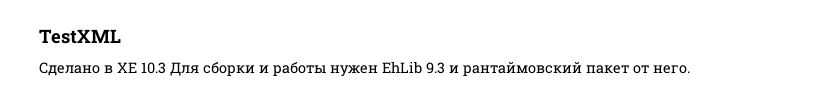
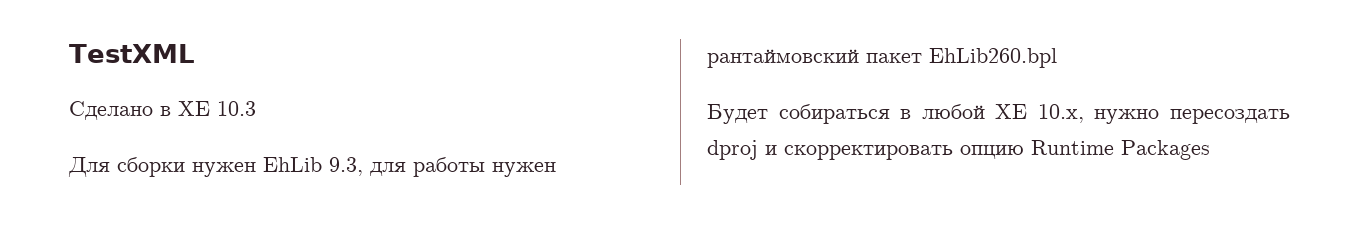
- Сделано в XE 10.3 Для сборки и работы нужен EhLib 9.3 и рантаймовский пакет от него.
+ Сделано в XE 10.3
+ Для сборки нужен EhLib 9.3, для работы нужен рантаймовский пакет EhLib260.bpl
+ Будет собираться в любой XE 10.х, нужно пересоздать dproj и скорректировать опцию Runtime Packages

